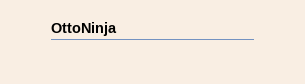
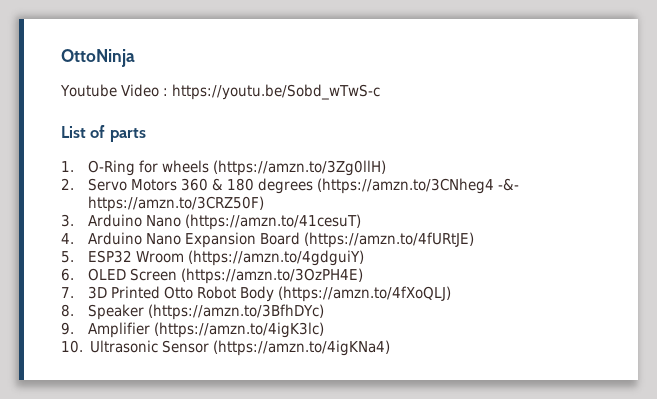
+ Youtube Video : https://youtu.be/Sobd_wTwS-c
+ List of parts
+ 1. O-Ring for wheels (https://amzn.to/3Zg0llH)
+ 2. Servo Motors 360 & 180 degrees (https://amzn.to/3CNheg4 -&- https://amzn.to/3CRZ50F)
+ 3. Arduino Nano (https://amzn.to/41cesuT)
+ 4. Arduino Nano Expansion Board (https://amzn.to/4fURtJE)
+ 5. ESP32 Wroom (https://amzn.to/4gdguiY)
+ 6. OLED Screen (https://amzn.to/3OzPH4E)
+ 7. 3D Printed Otto Robot Body (https://amzn.to/4fXoQLJ)
+ 8. Speaker (https://amzn.to/3BfhDYc)
+ 9. Amplifier (https://amzn.to/4igK3lc)
+ 10. Ultrasonic Sensor (https://amzn.to/4igKNa4)

